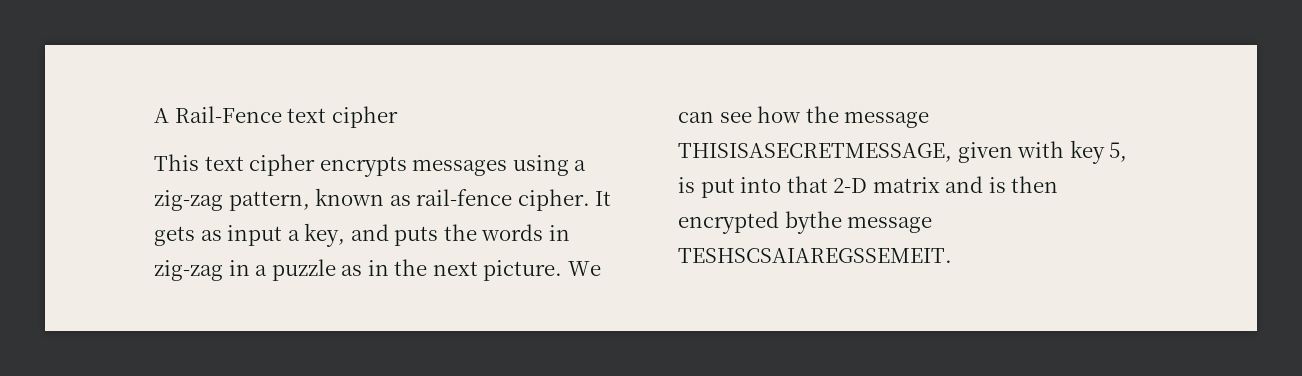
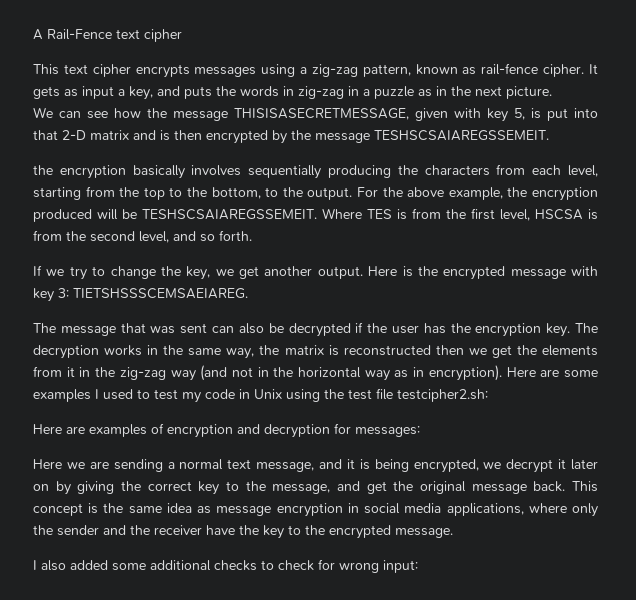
- It gets as input a key, and puts the words in zig-zag in a puzzle as in the next picture. We can see how the message THISISASECRETMESSAGE, given with key 5, is put into that 2-D matrix and is then encrypted bythe message TESHSCSAIAREGSSEMEIT.
+ It gets as input a key, and puts the words in zig-zag in a puzzle as in the next picture.
+ We can see how the message THISISASECRETMESSAGE, given with key 5, is put into that 2-D matrix and is then encrypted by the message TESHSCSAIAREGSSEMEIT.
+ the encryption basically involves sequentially producing the characters from each level, starting from the top to the bottom, to the output. For the above example, the encryption produced will be TESHSCSAIAREGSSEMEIT. Where TES is from the first level, HSCSA is from the second level, and so forth.
+ If we try to change the key, we get another output. Here is the encrypted message with key 3: TIETSHSSSCEMSAEIAREG.
+ The message that was sent can also be decrypted if the user has the encryption key. The decryption works in the same way, the matrix is reconstructed then we get the elements from it in the zig-zag way (and not in the horizontal way as in encryption). Here are some examples I used to test my code in Unix using the test file testcipher2.sh:
+ Here are examples of encryption and decryption for messages:
+ Here we are sending a normal text message, and it is being encrypted, we decrypt it later on by giving the correct key to the message, and get the original message back. This concept is the same idea as message encryption in social media applications, where only the sender and the receiver have the key to the encrypted message.
+ I also added some additional checks to check for wrong input:

